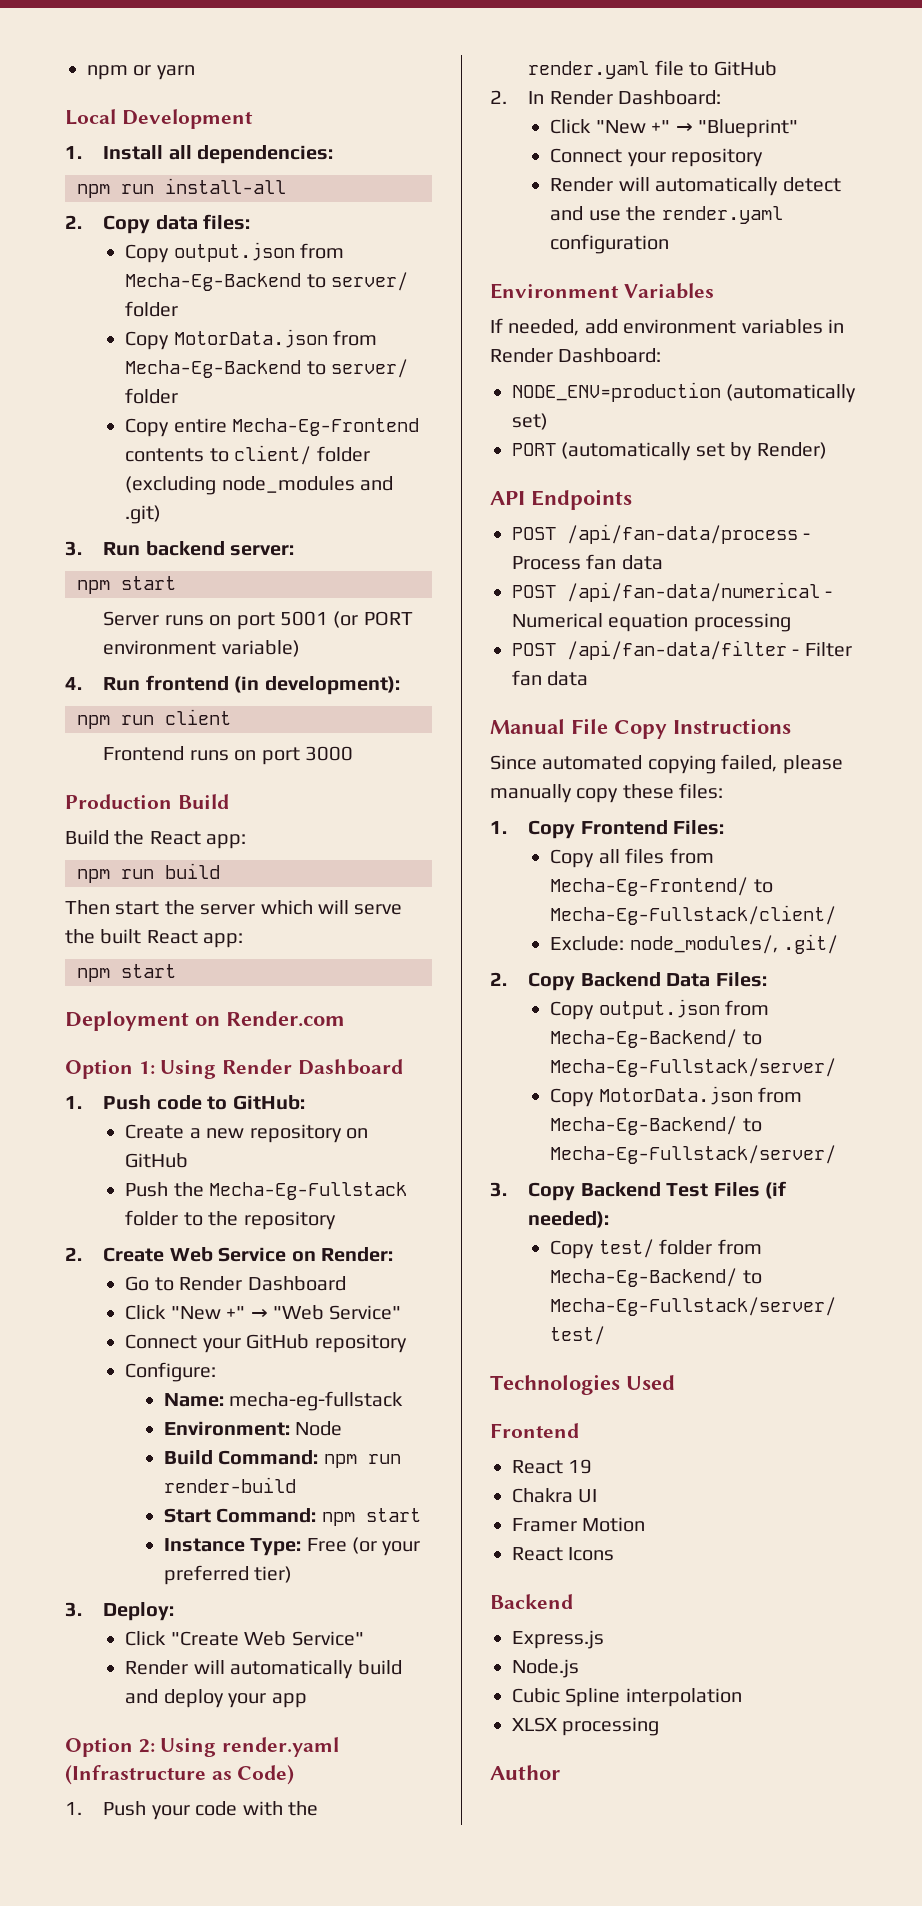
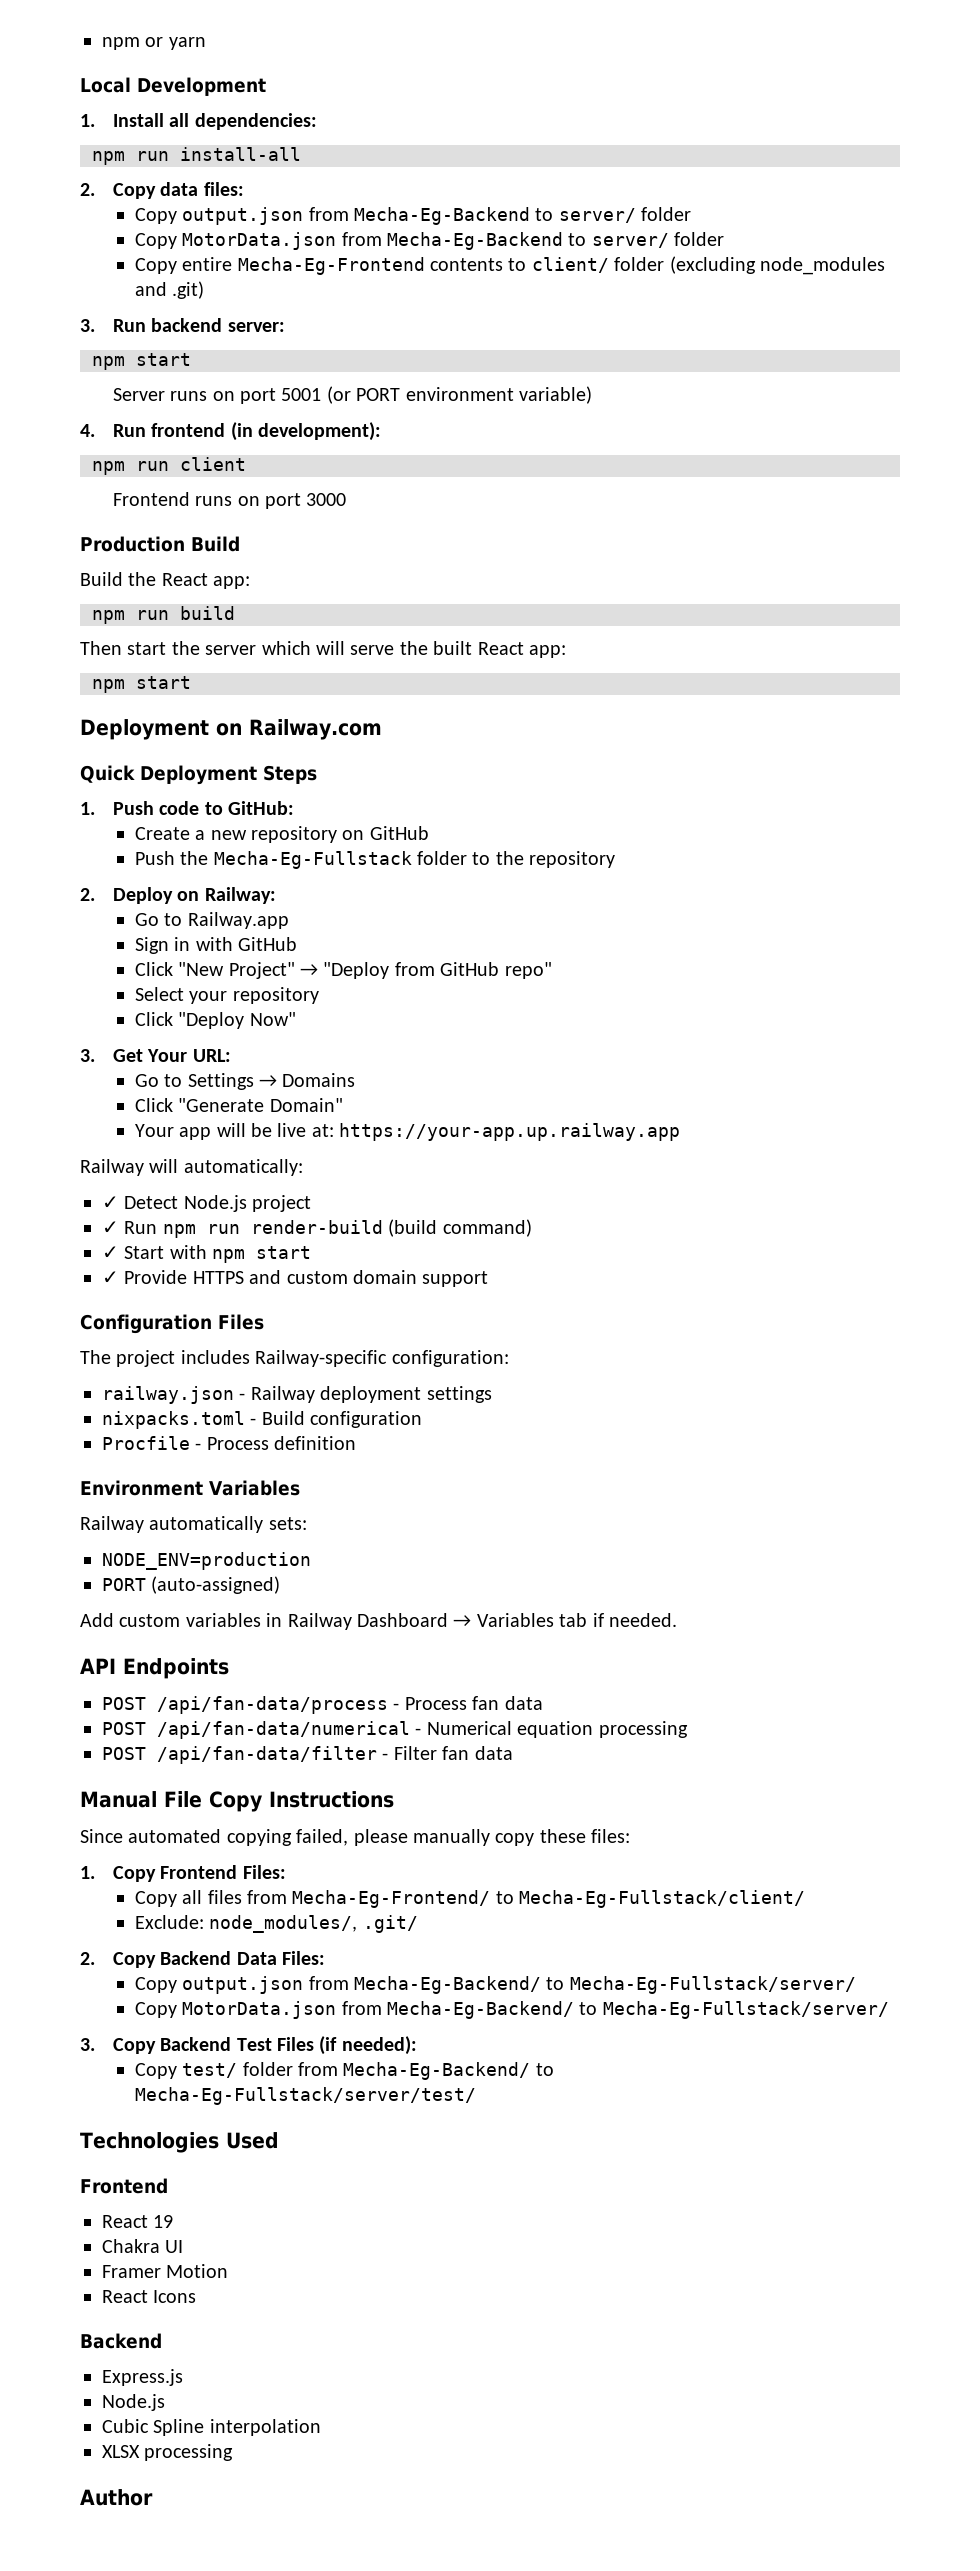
- Deployment on Render.com
- Option 1: Using Render Dashboard
+ Deployment on Railway.com
+ Quick Deployment Steps
- 2. Create Web Service on Render:
- Go to Render Dashboard
- Click "New +" → "Web Service"
- Connect your GitHub repository
- Configure:
- Name: mecha-eg-fullstack
- Environment: Node
- Build Command: npm run render-build
- Start Command: npm start
- Instance Type: Free (or your preferred tier)
- 3. Deploy:
- Click "Create Web Service"
- Render will automatically build and deploy your app
- Option 2: Using render.yaml (Infrastructure as Code)
- 1. Push your code with the render.yaml file to GitHub
- 2. In Render Dashboard:
- Click "New +" → "Blueprint"
- Connect your repository
- Render will automatically detect and use the render.yaml configuration
+ 2. Deploy on Railway:
+ Go to Railway.app
+ Sign in with GitHub
+ Click "New Project" → "Deploy from GitHub repo"
+ Select your repository
+ Click "Deploy Now"
+ 3. Get Your URL:
+ Go to Settings → Domains
+ Click "Generate Domain"
+ Your app will be live at: https://your-app.up.railway.app
+ Railway will automatically:
+ ✓ Detect Node.js project
+ ✓ Run npm run render-build (build command)
+ ✓ Start with npm start
+ ✓ Provide HTTPS and custom domain support
+ Configuration Files
+ The project includes Railway-specific configuration:
+ railway.json - Railway deployment settings
+ nixpacks.toml - Build configuration
+ Procfile - Process definition
  Environment Variables
- If needed, add environment variables in Render Dashboard:
- NODE_ENV=production (automatically set)
- PORT (automatically set by Render)
+ Railway automatically sets:
+ NODE_ENV=production
+ PORT (auto-assigned)
+ Add custom variables in Railway Dashboard → Variables tab if needed.

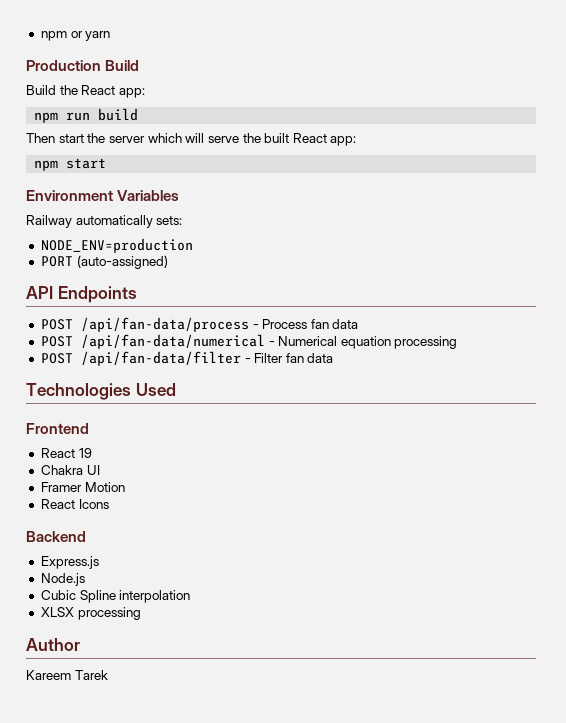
- Local Development
- 1. Install all dependencies:
- npm run install-all
- 2. Copy data files:
- Copy output.json from Mecha-Eg-Backend to server/ folder
- Copy MotorData.json from Mecha-Eg-Backend to server/ folder
- Copy entire Mecha-Eg-Frontend contents to client/ folder (excluding node_modules and .git)
- 3. Run backend server:
- npm start
- Server runs on port 5001 (or PORT environment variable)
- 4. Run frontend (in development):
- npm run client
- Frontend runs on port 3000
- Deployment on Railway.com
- Quick Deployment Steps
- 1. Push code to GitHub:
- Create a new repository on GitHub
- Push the Mecha-Eg-Fullstack folder to the repository
- 2. Deploy on Railway:
- Go to Railway.app
- Sign in with GitHub
- Click "New Project" → "Deploy from GitHub repo"
- Select your repository
- Click "Deploy Now"
- 3. Get Your URL:
- Go to Settings → Domains
- Click "Generate Domain"
- Your app will be live at: https://your-app.up.railway.app
- Railway will automatically:
- ✓ Detect Node.js project
- ✓ Run npm run render-build (build command)
- ✓ Start with npm start
- ✓ Provide HTTPS and custom domain support
- Configuration Files
- The project includes Railway-specific configuration:
- railway.json - Railway deployment settings
- nixpacks.toml - Build configuration
- Procfile - Process definition
- Add custom variables in Railway Dashboard → Variables tab if needed.
- Manual File Copy Instructions
- Since automated copying failed, please manually copy these files:
- 1. Copy Frontend Files:
- Copy all files from Mecha-Eg-Frontend/ to Mecha-Eg-Fullstack/client/
- Exclude: node_modules/, .git/
- 2. Copy Backend Data Files:
- Copy output.json from Mecha-Eg-Backend/ to Mecha-Eg-Fullstack/server/
- Copy MotorData.json from Mecha-Eg-Backend/ to Mecha-Eg-Fullstack/server/
- 3. Copy Backend Test Files (if needed):
- Copy test/ folder from Mecha-Eg-Backend/ to Mecha-Eg-Fullstack/server/test/
+ Kareem Tarek

